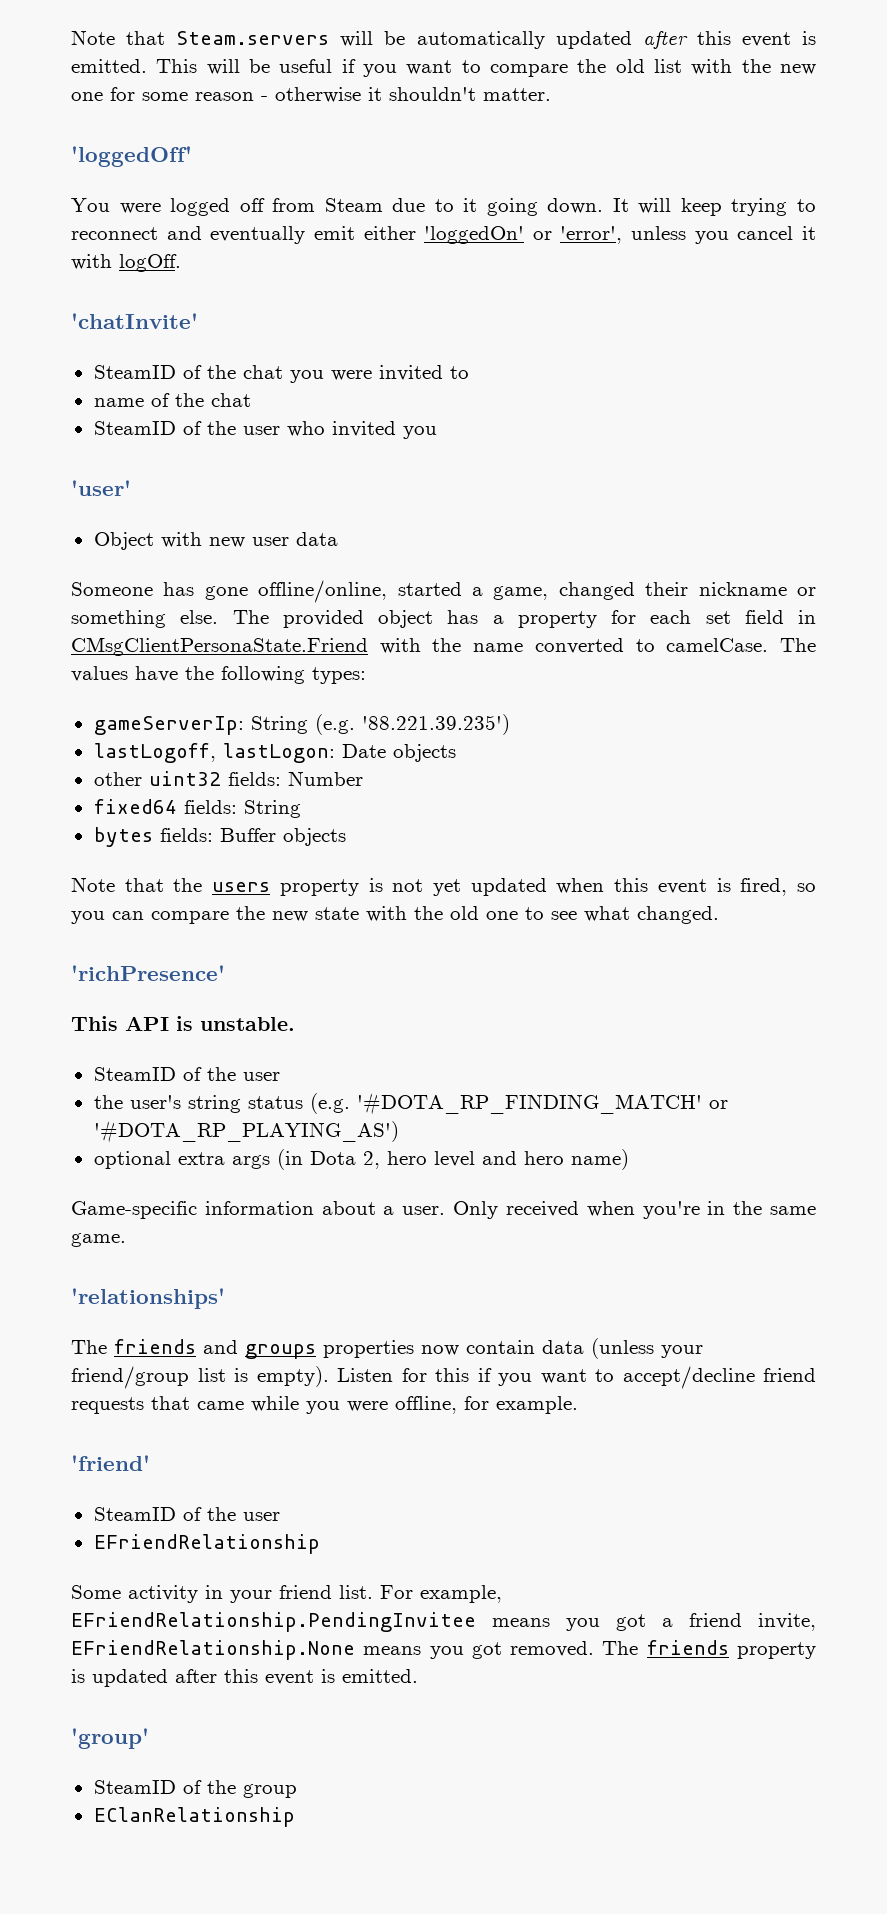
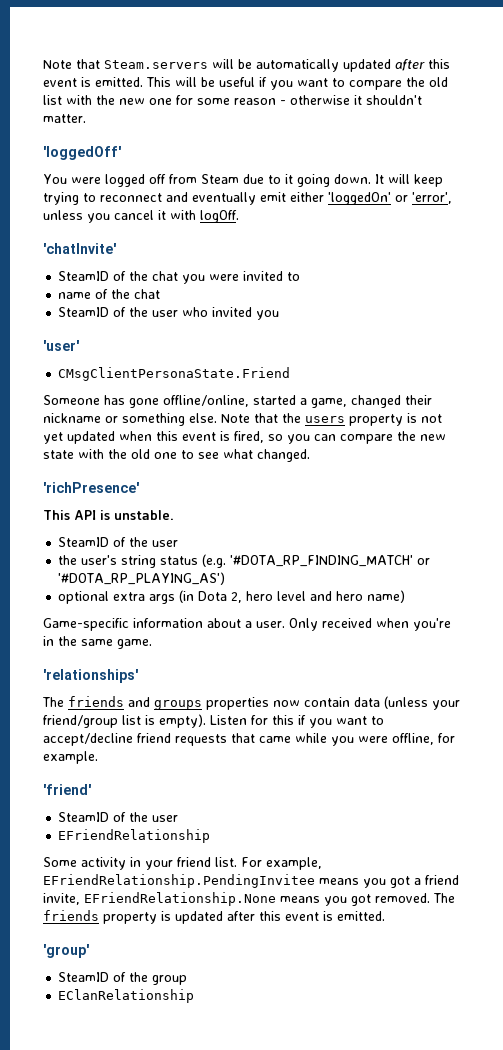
- Object with new user data
+ CMsgClientPersonaState.Friend
- Someone has gone offline/online, started a game, changed their nickname or something else. The provided object has a property for each set field in CMsgClientPersonaState.Friend with the name converted to camelCase. The values have the following types:
- gameServerIp: String (e.g. '88.221.39.235')
- lastLogoff, lastLogon: Date objects
- other uint32 fields: Number
- fixed64 fields: String
- bytes fields: Buffer objects
- Note that the users property is not yet updated when this event is fired, so you can compare the new state with the old one to see what changed.
+ Someone has gone offline/online, started a game, changed their nickname or something else. Note that the users property is not yet updated when this event is fired, so you can compare the new state with the old one to see what changed.

